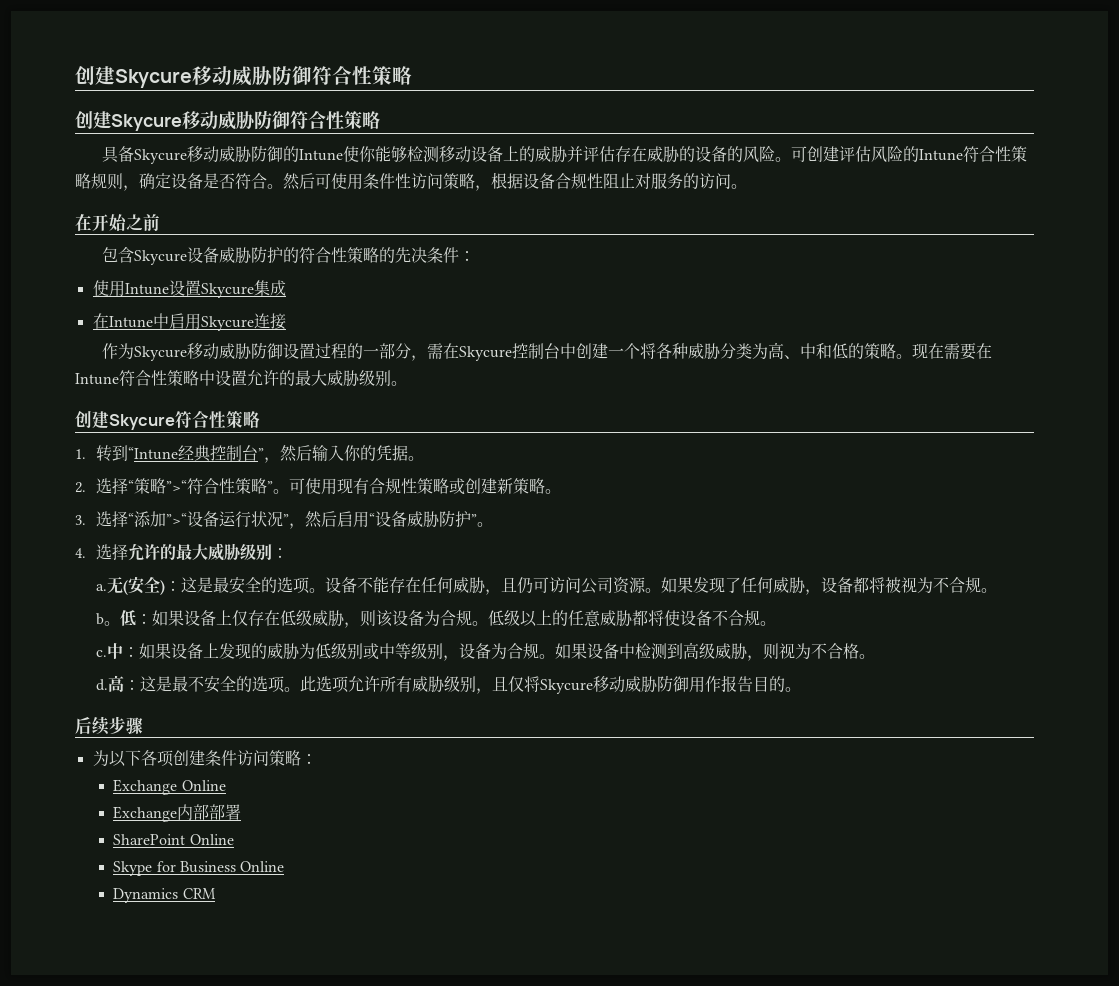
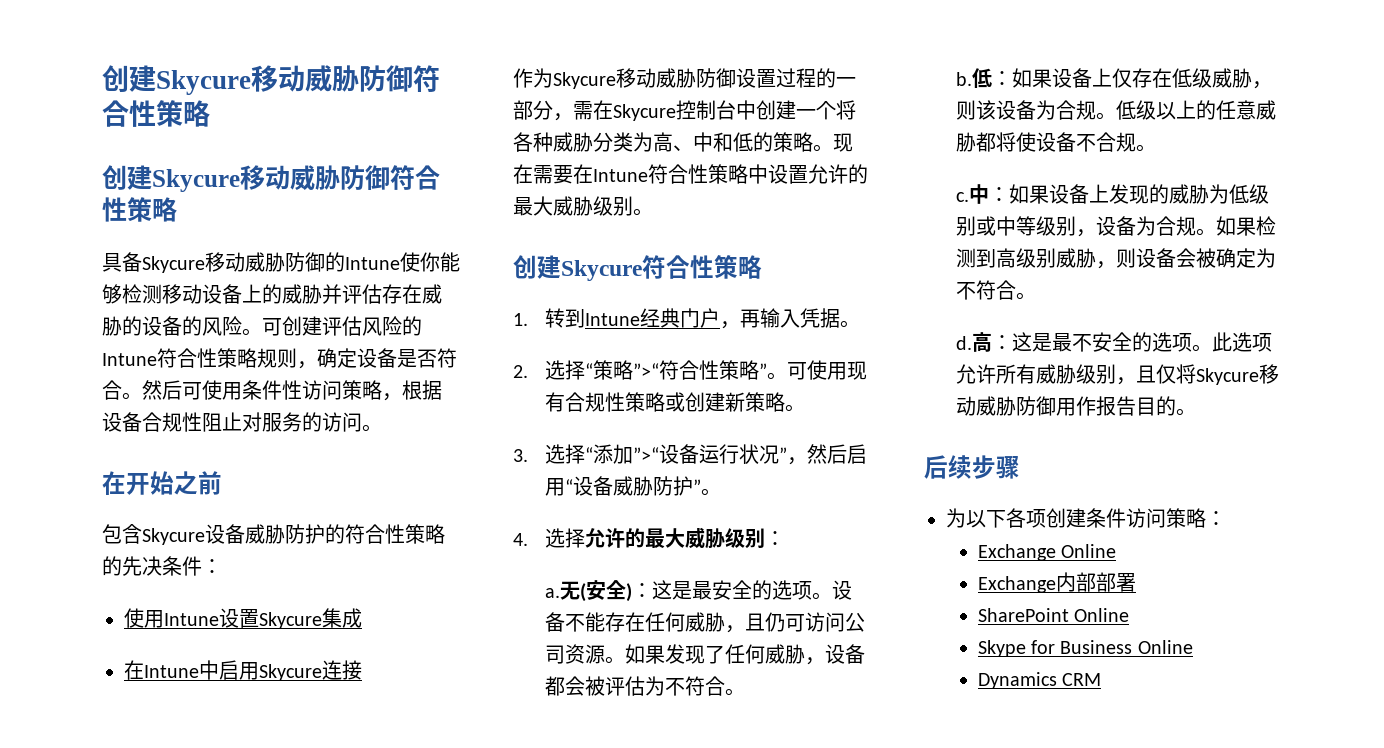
- 1.转到“Intune经典控制台”，然后输入你的凭据。
+ 1.转到Intune经典门户，再输入凭据。
- 如果发现了任何威胁，设备都将被视为不合规。
- b。
+ 如果发现了任何威胁，设备都会被评估为不符合。
+ b.
- 如果设备中检测到高级威胁，则视为不合格。
+ 如果检测到高级别威胁，则设备会被确定为不符合。

